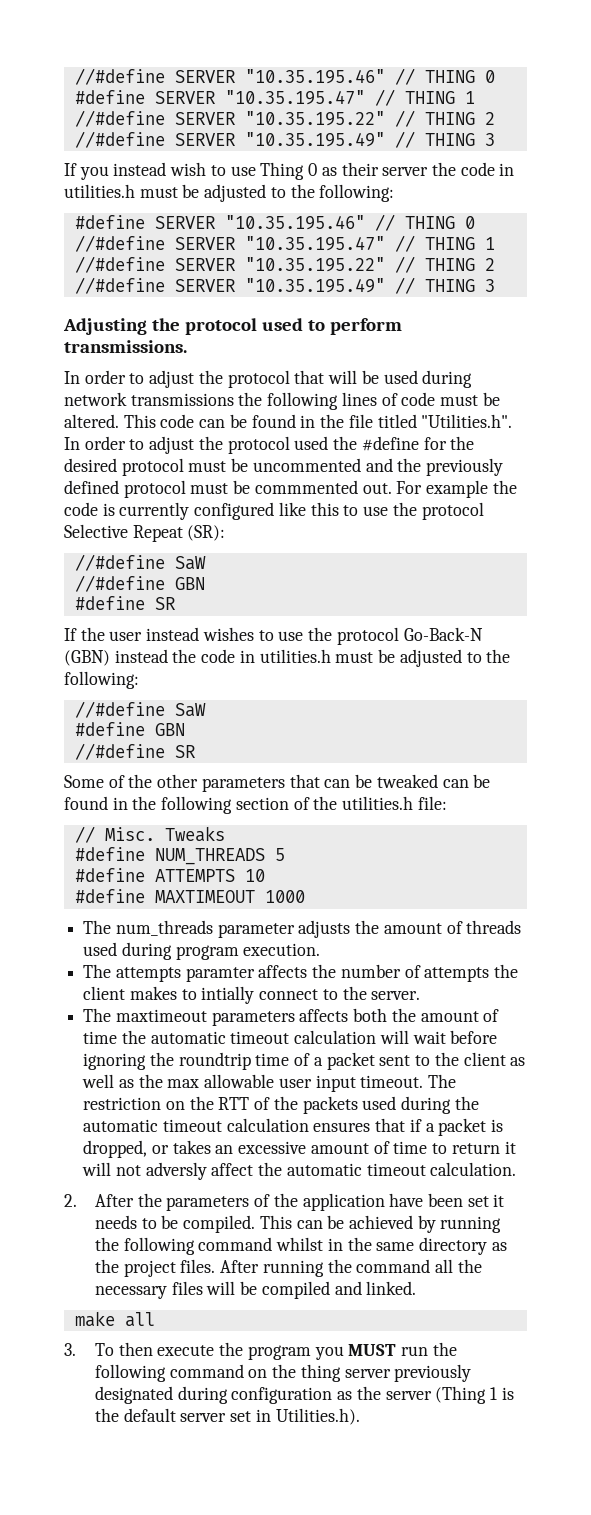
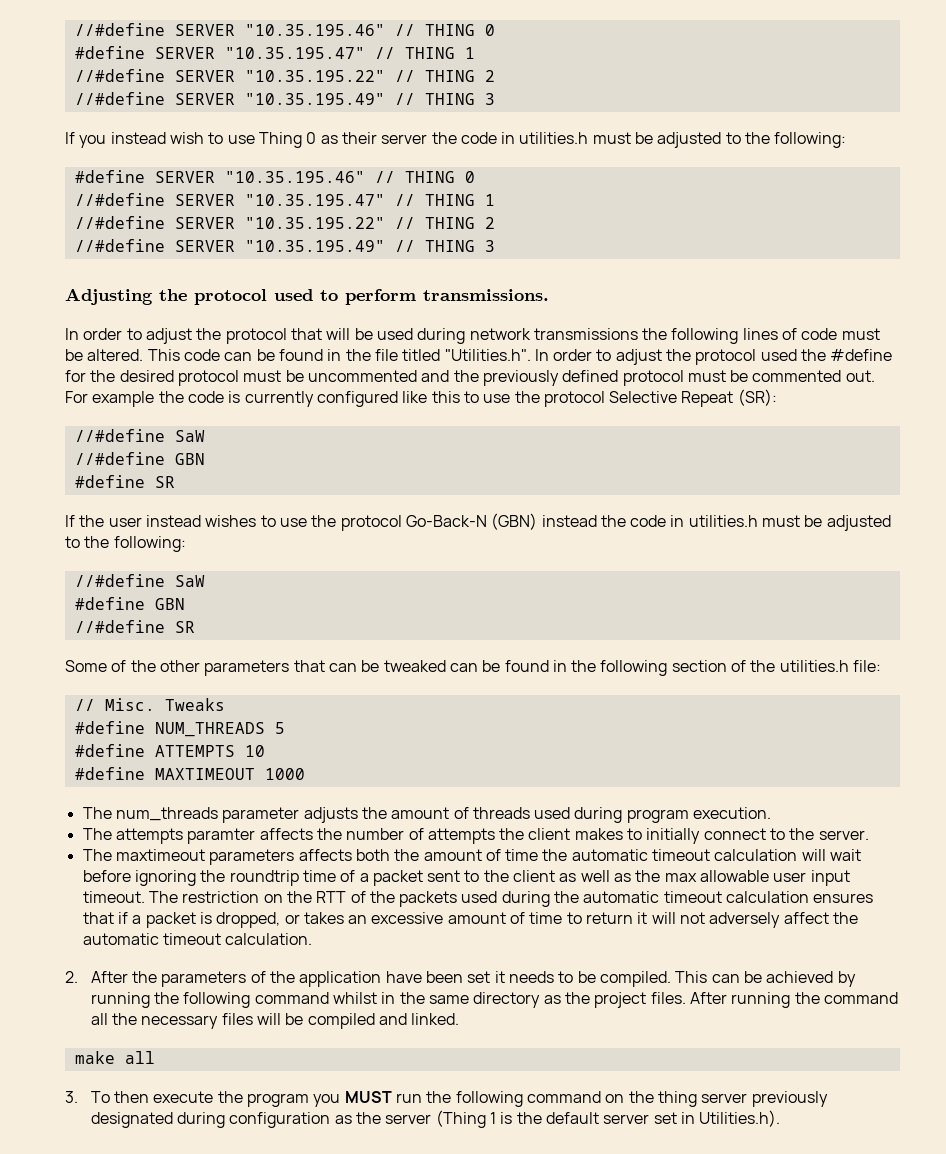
- This code can be found in the file titled "Utilities.h". In order to adjust the protocol used the #define for the desired protocol must be uncommented and the previously defined protocol must be commmented out.
+ This code can be found in the file titled "Utilities.h". In order to adjust the protocol used the #define for the desired protocol must be uncommented and the previously defined protocol must be commented out.
- The attempts paramter affects the number of attempts the client makes to intially connect to the server.
+ The attempts paramter affects the number of attempts the client makes to initially connect to the server.
- The restriction on the RTT of the packets used during the automatic timeout calculation ensures that if a packet is dropped, or takes an excessive amount of time to return it will not adversly affect the automatic timeout calculation.
+ The restriction on the RTT of the packets used during the automatic timeout calculation ensures that if a packet is dropped, or takes an excessive amount of time to return it will not adversely affect the automatic timeout calculation.

